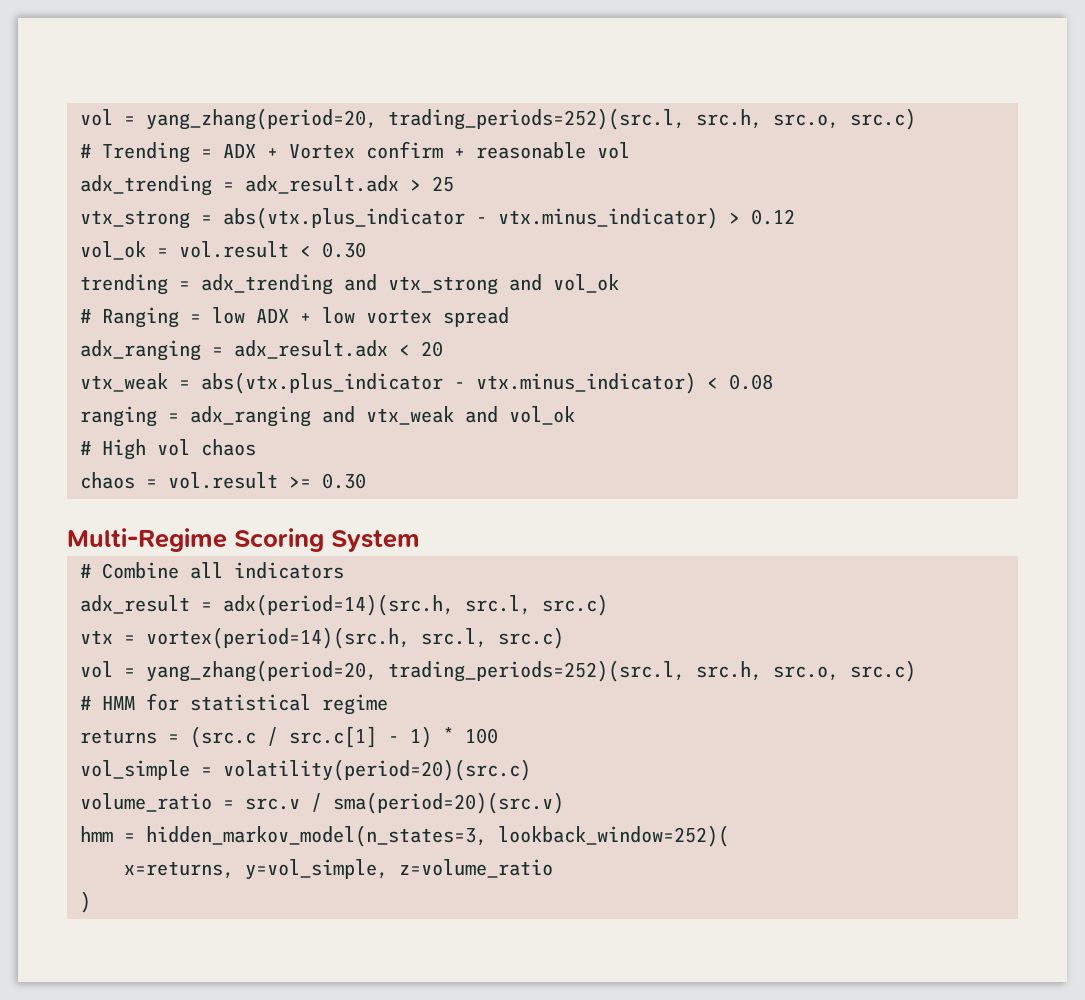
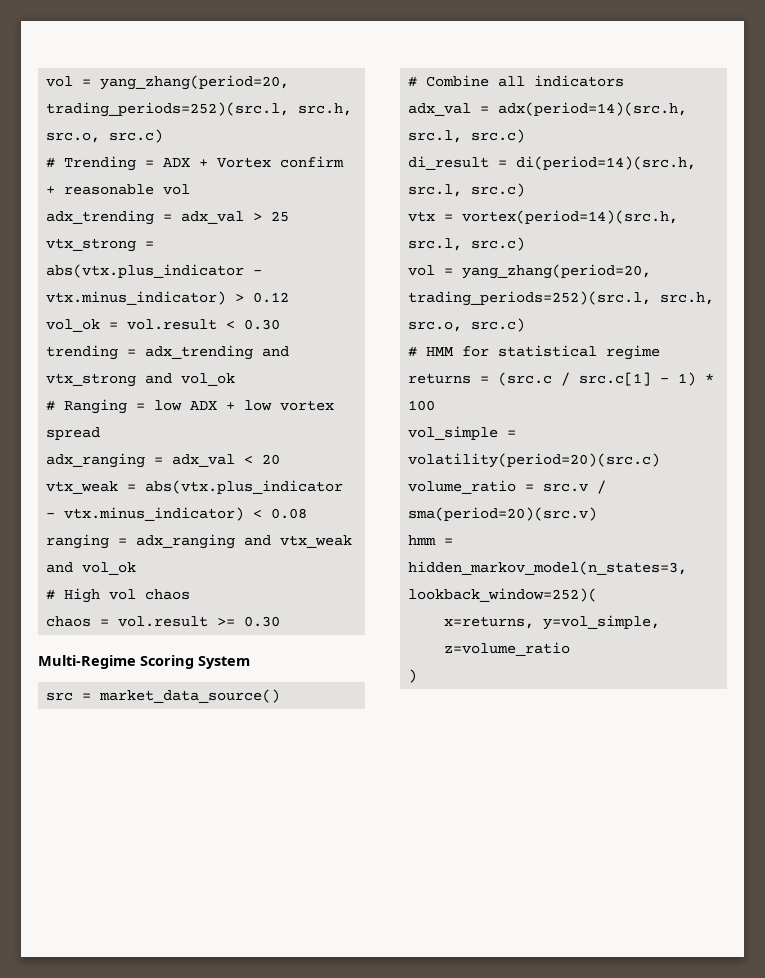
- adx_trending = adx_result.adx > 25
+ adx_trending = adx_val > 25
- adx_ranging = adx_result.adx < 20
+ adx_ranging = adx_val < 20
+ src = market_data_source()
- adx_result = adx(period=14)(src.h, src.l, src.c)
+ adx_val = adx(period=14)(src.h, src.l, src.c)
+ di_result = di(period=14)(src.h, src.l, src.c)

